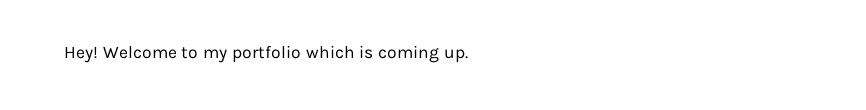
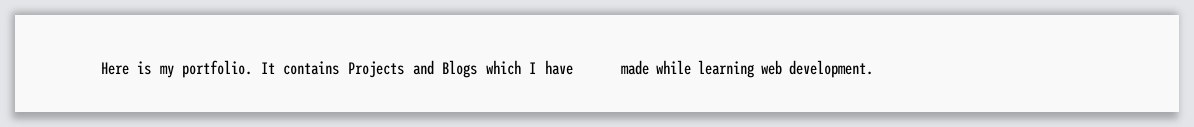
- Hey! Welcome to my portfolio which is coming up.
+ Here is my portfolio. It contains Projects and Blogs which I have made while learning web development.

